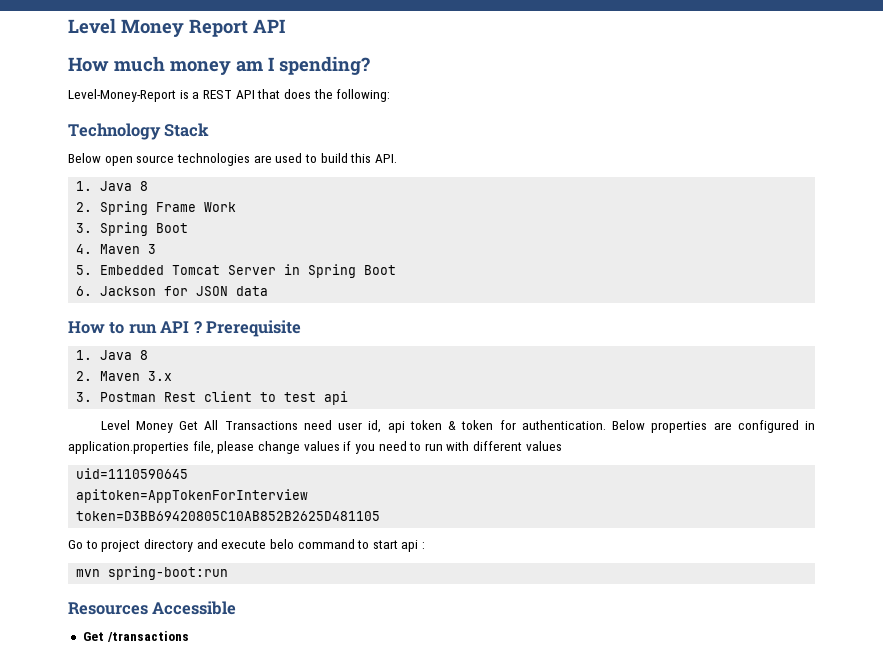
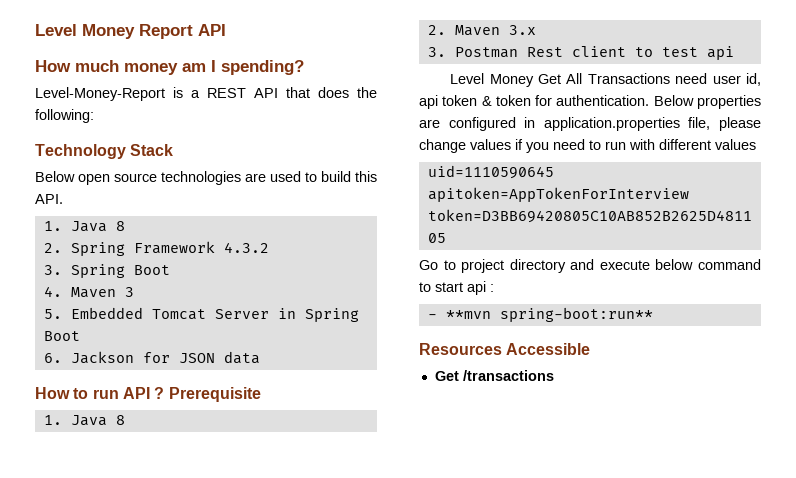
- 2. Spring Frame Work
+ 2. Spring Framework 4.3.2
- Go to project directory and execute belo command to start api :
+ Go to project directory and execute below command to start api :
- mvn spring-boot:run
+ - **mvn spring-boot:run**

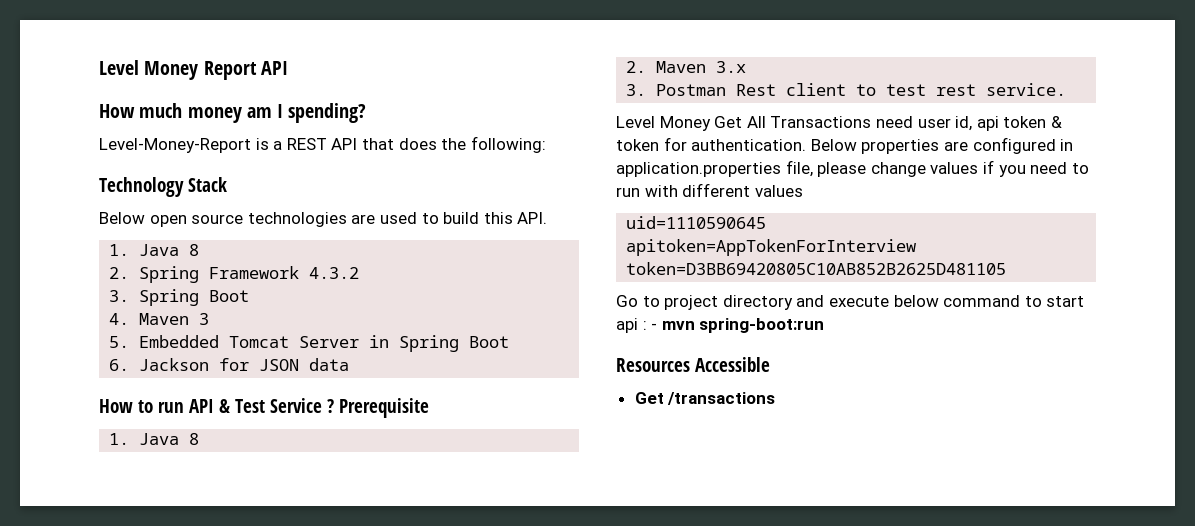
- How to run API ?
+ How to run API & Test Service ?
- 3. Postman Rest client to test api
+ 3. Postman Rest client to test rest service.
- Go to project directory and execute below command to start api :
- - **mvn spring-boot:run**
+ Go to project directory and execute below command to start api : - mvn spring-boot:run

